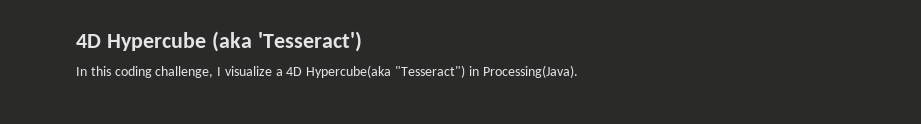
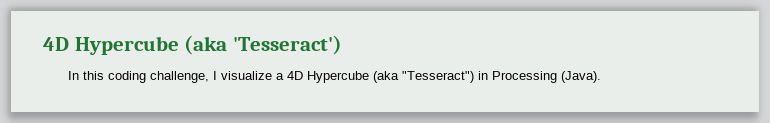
- In this coding challenge, I visualize a 4D Hypercube(aka "Tesseract") in Processing(Java).
+ In this coding challenge, I visualize a 4D Hypercube (aka "Tesseract") in Processing (Java).

